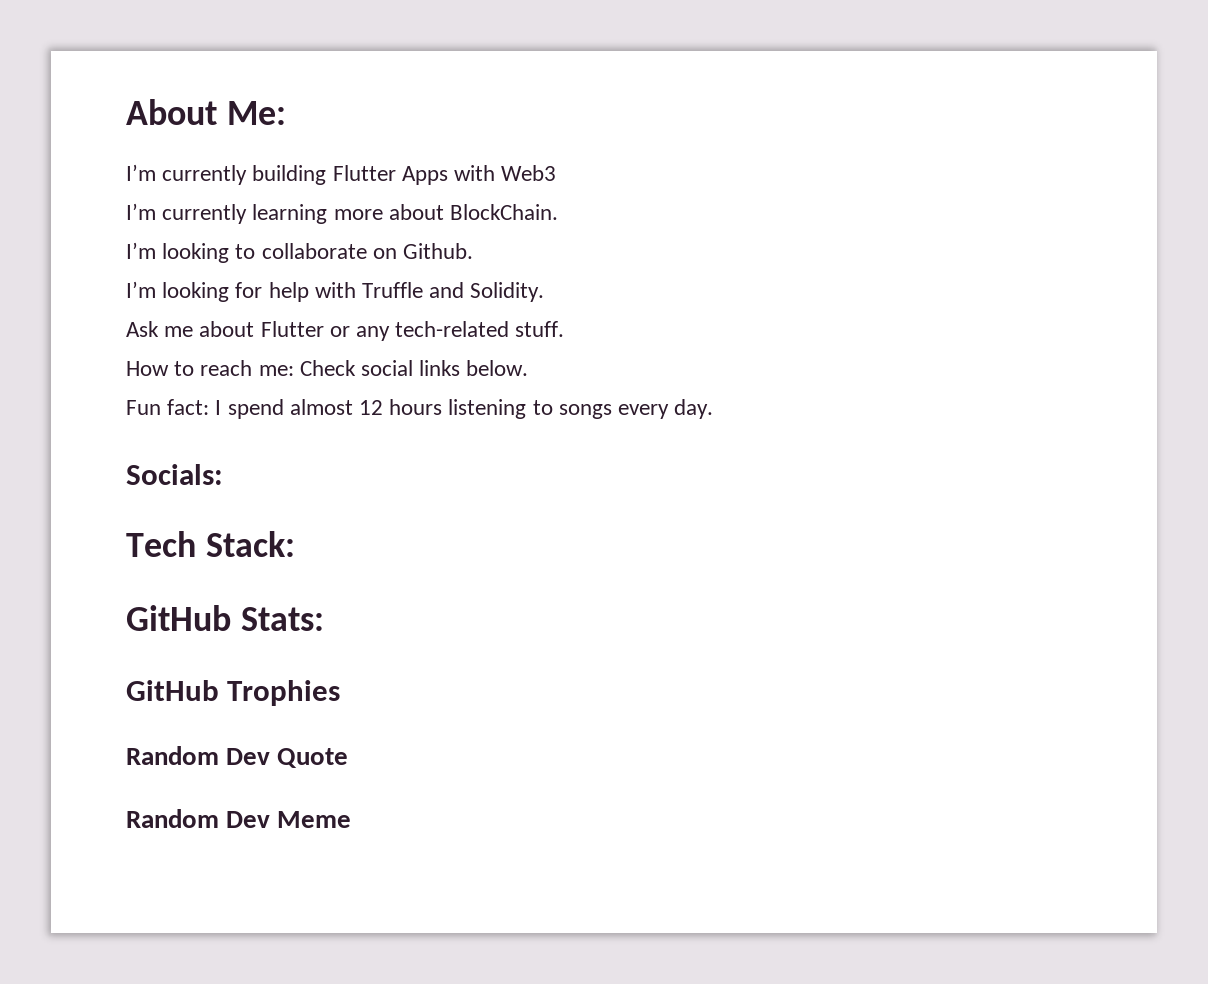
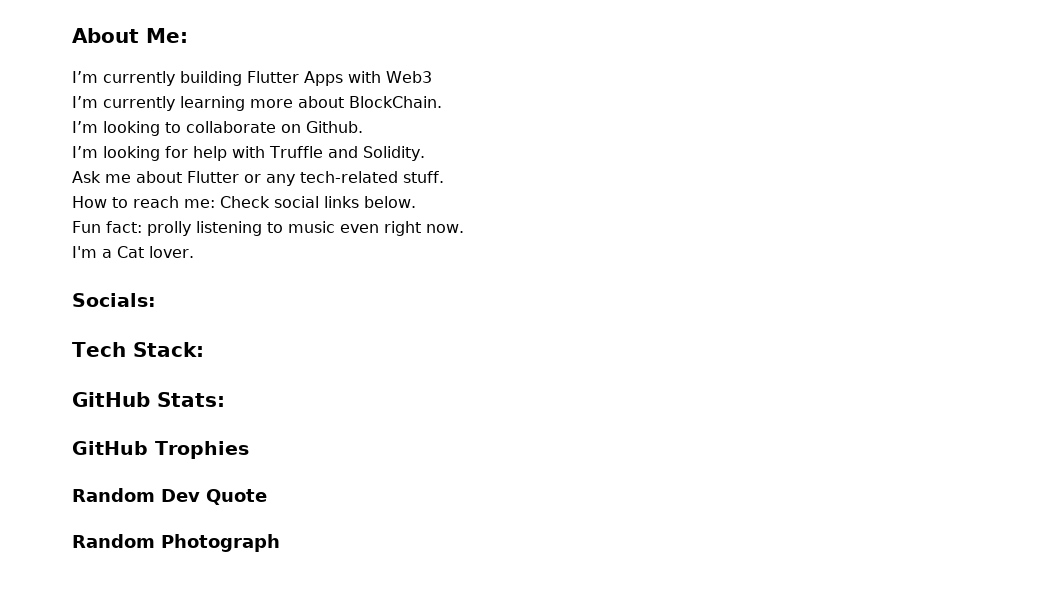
- Fun fact: I spend almost 12 hours listening to songs every day.
+ Fun fact: prolly listening to music even right now.
+ I'm a Cat lover.
- Random Dev Meme
+ Random Photograph

